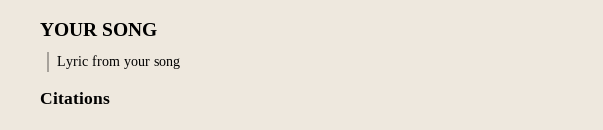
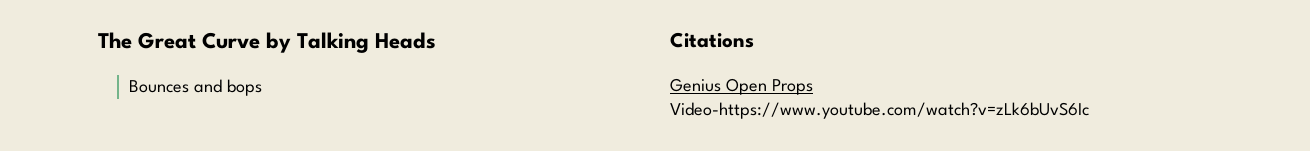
- YOUR SONG
- Lyric from your song
+ The Great Curve by Talking Heads
+ Bounces and bops
  Citations
+ Genius Open Props Video-https://www.youtube.com/watch?v=zLk6bUvS6Ic

